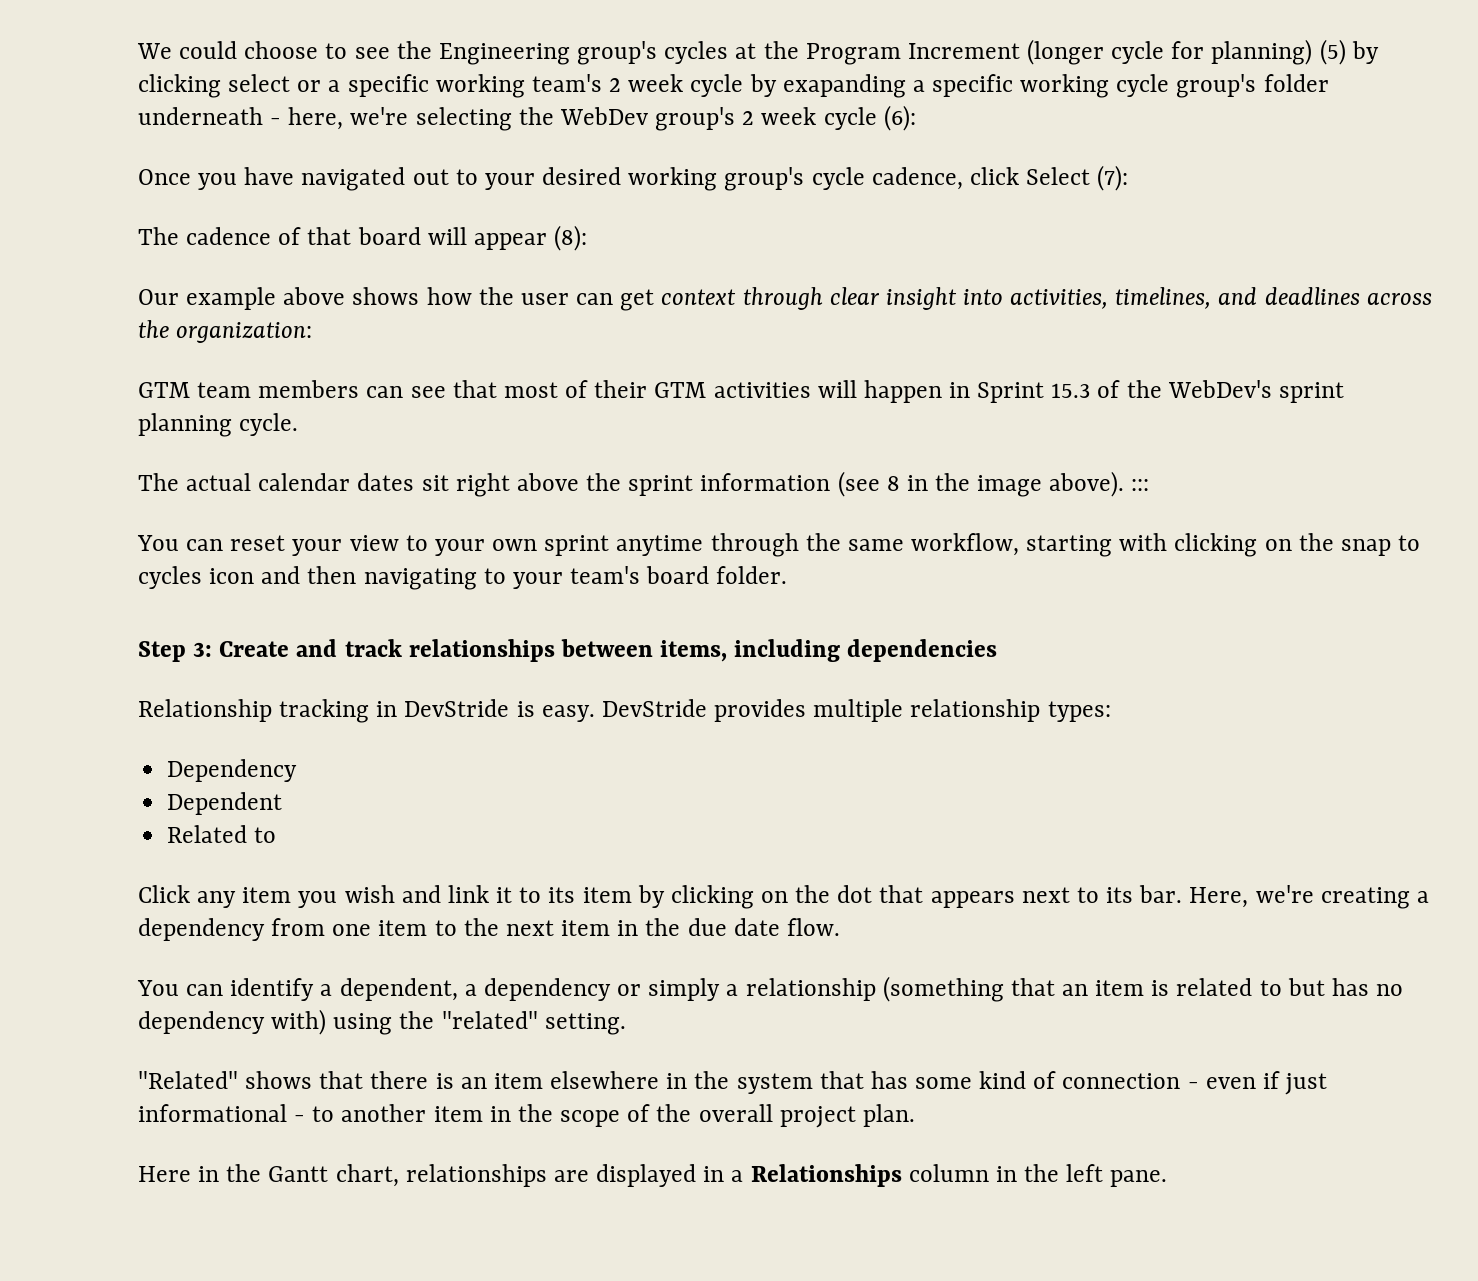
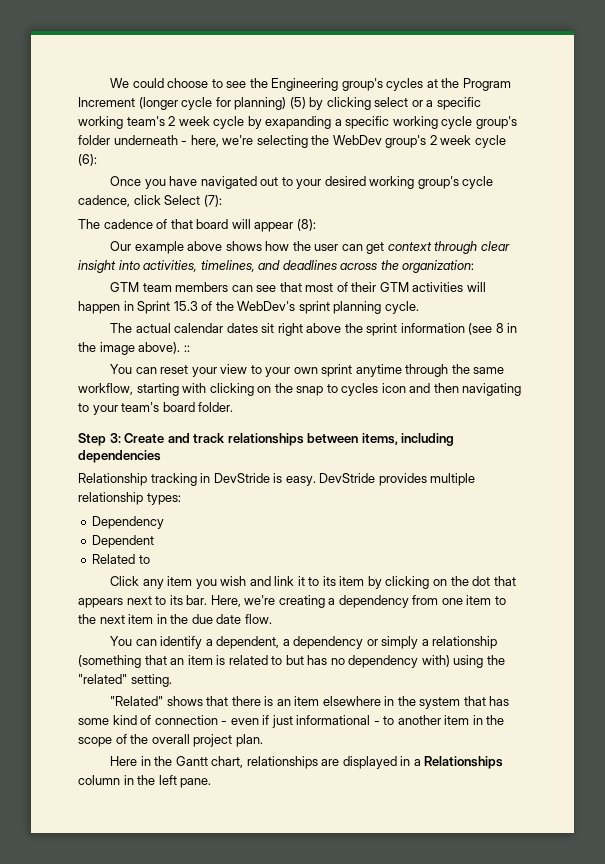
- The actual calendar dates sit right above the sprint information (see 8 in the image above). :::
+ The actual calendar dates sit right above the sprint information (see 8 in the image above). ::

